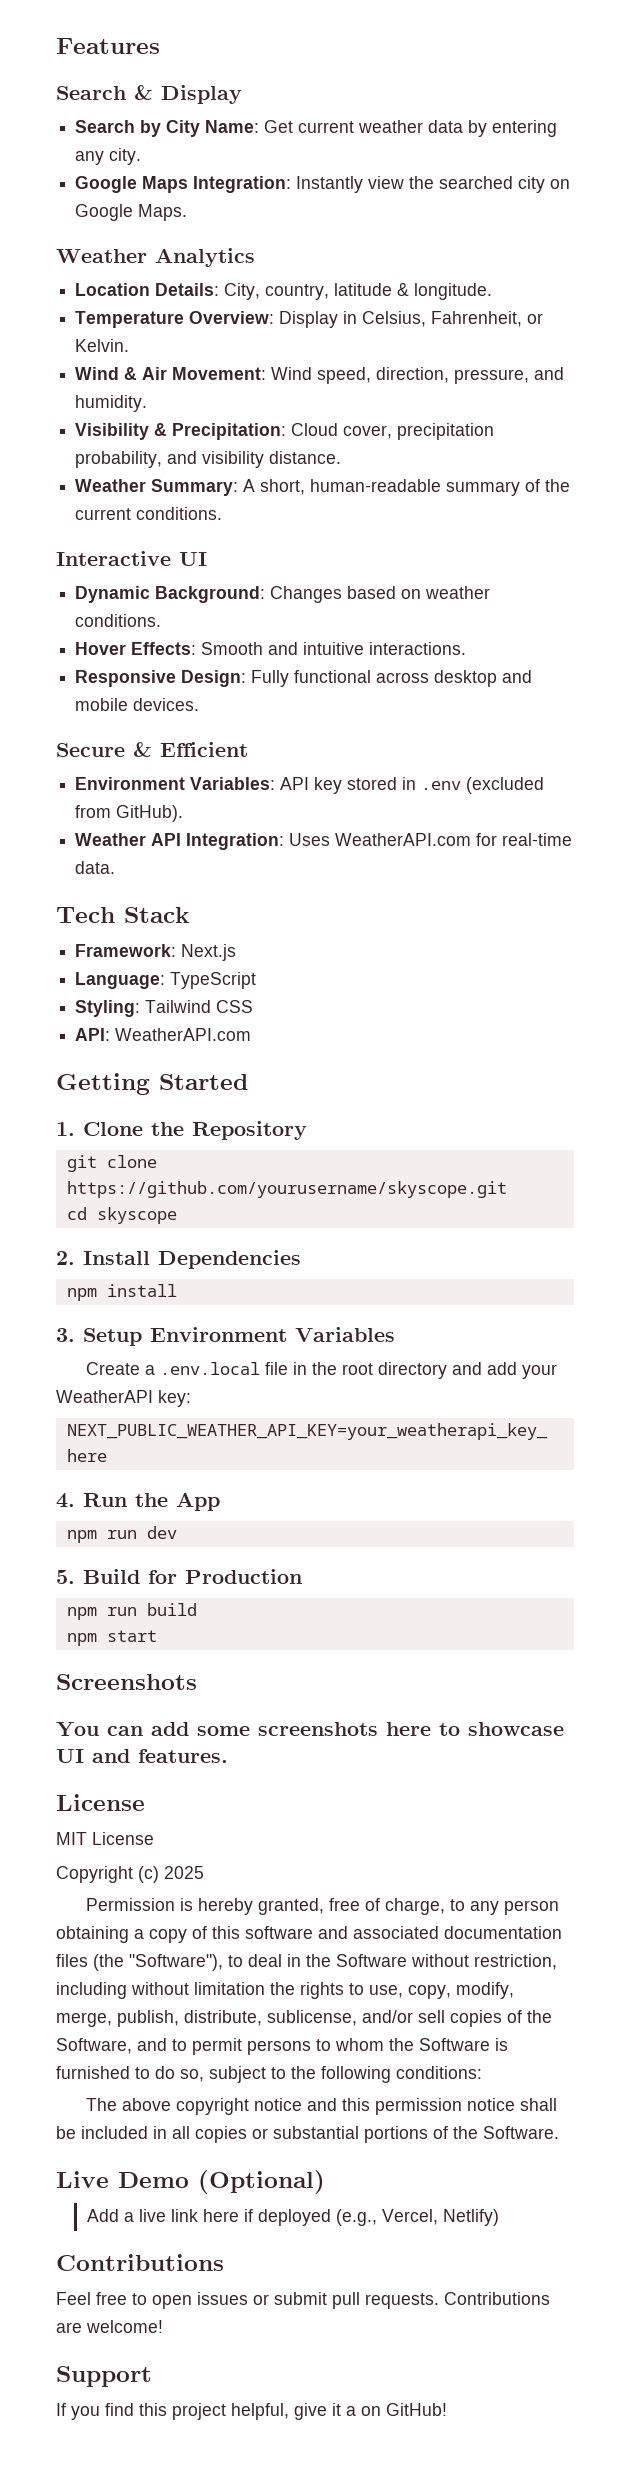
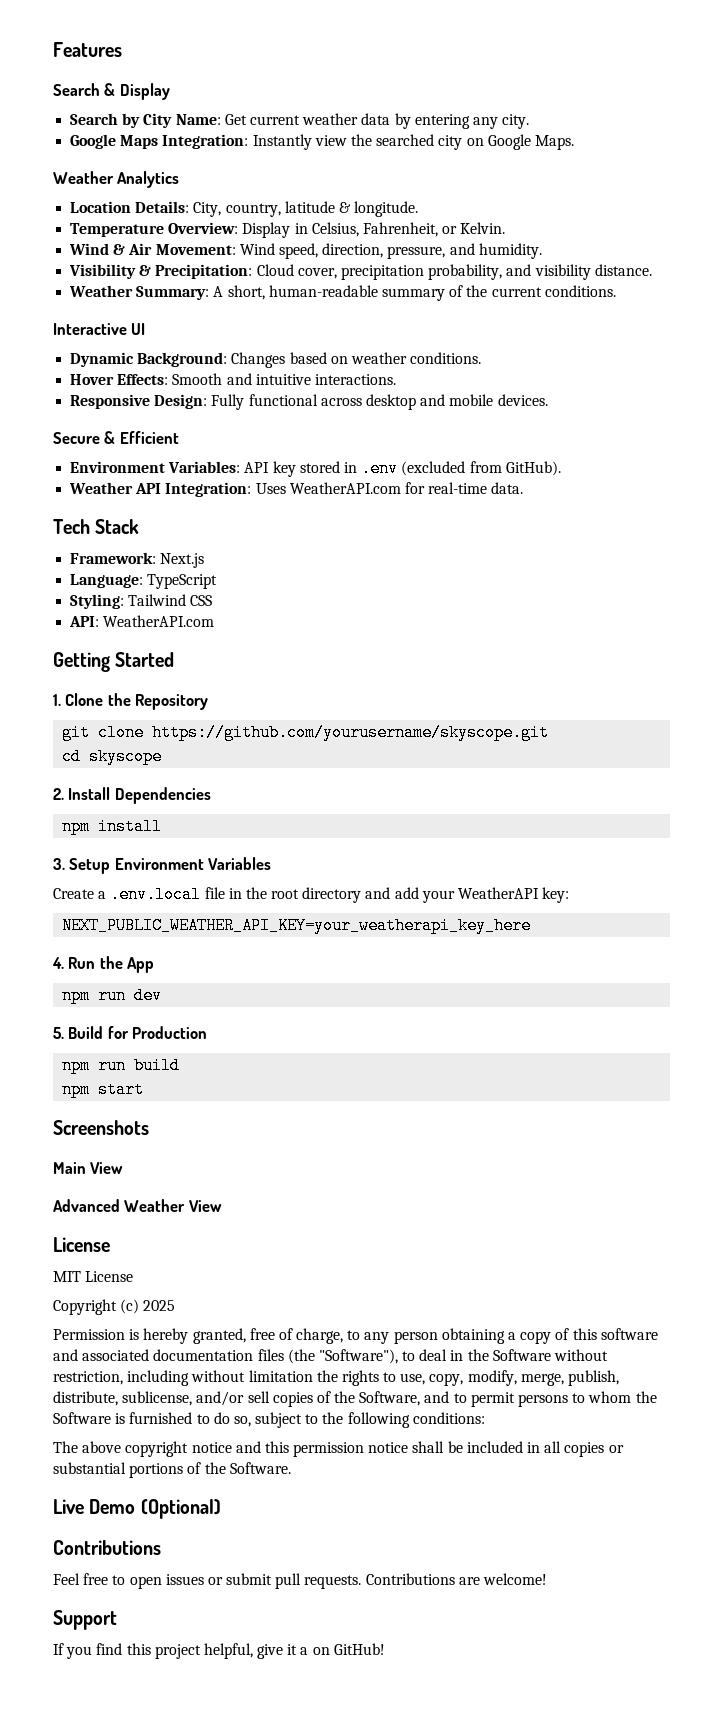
- You can add some screenshots here to showcase UI and features.
+ Main View
+ Advanced Weather View
- Add a live link here if deployed (e.g., Vercel, Netlify)

